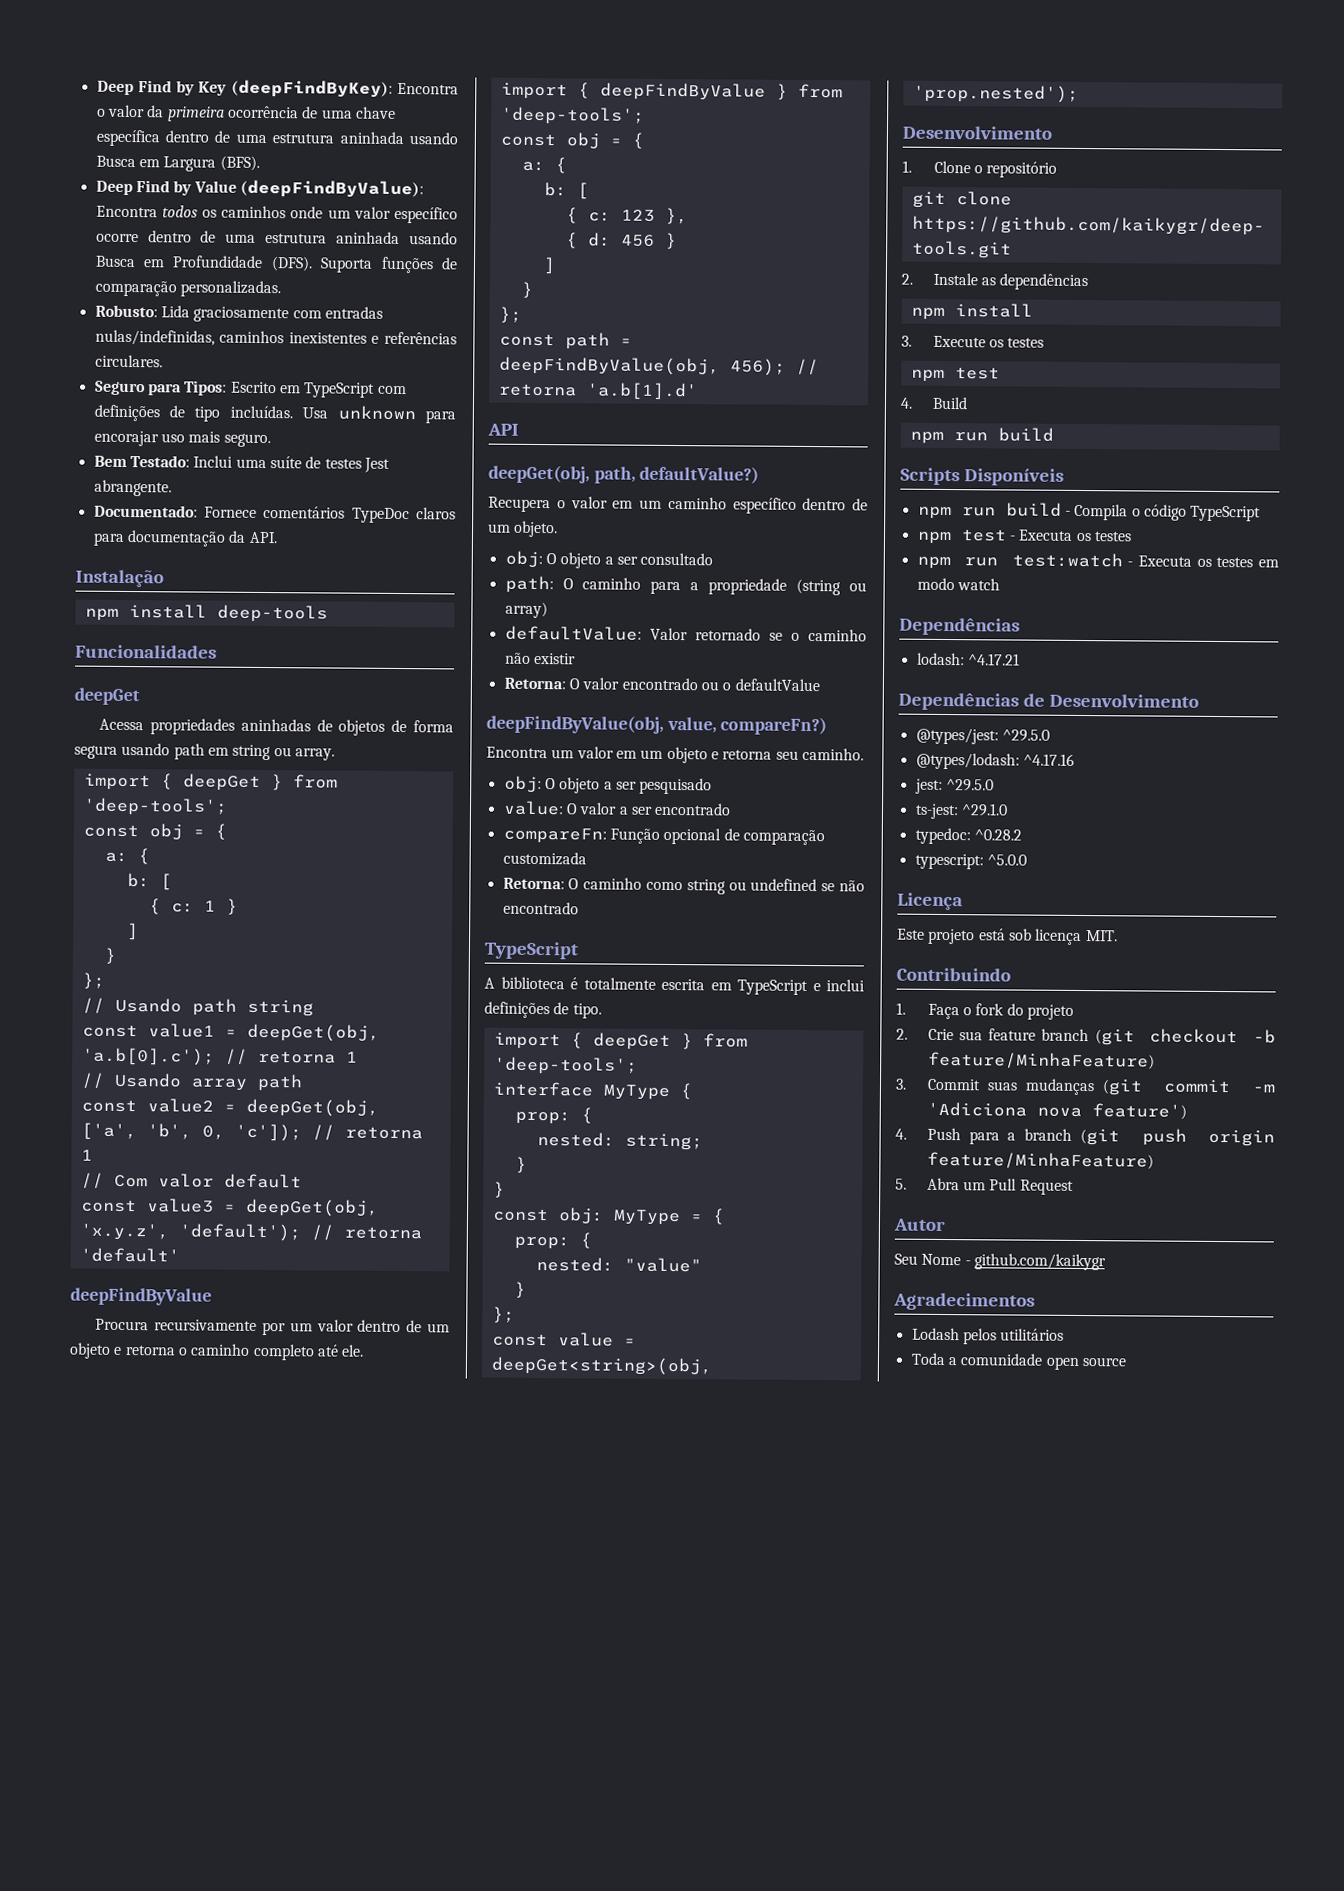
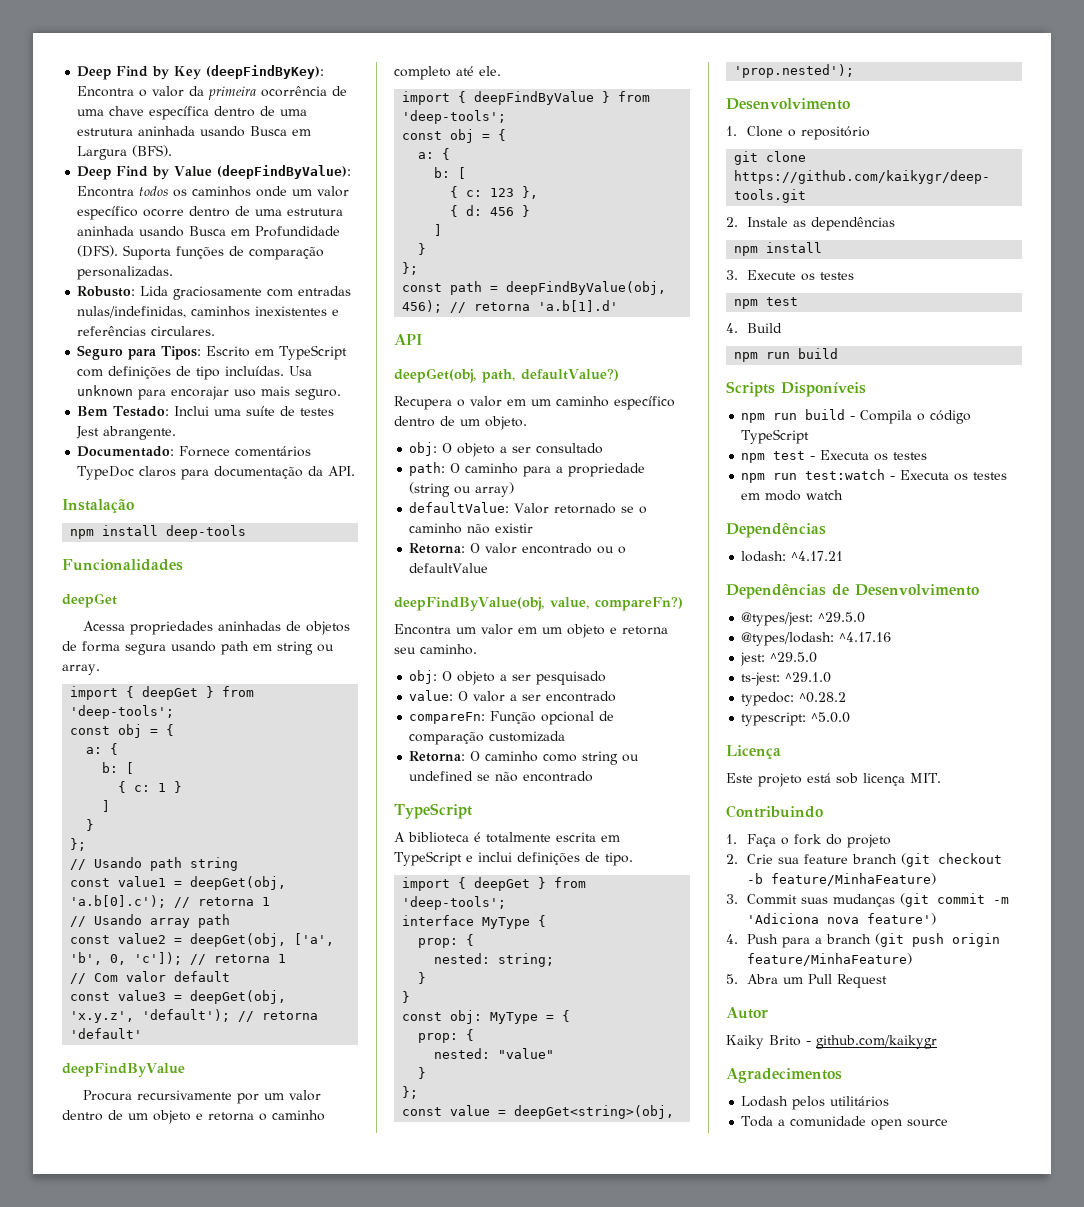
- Seu Nome - github.com/kaikygr
+ Kaiky Brito - github.com/kaikygr

